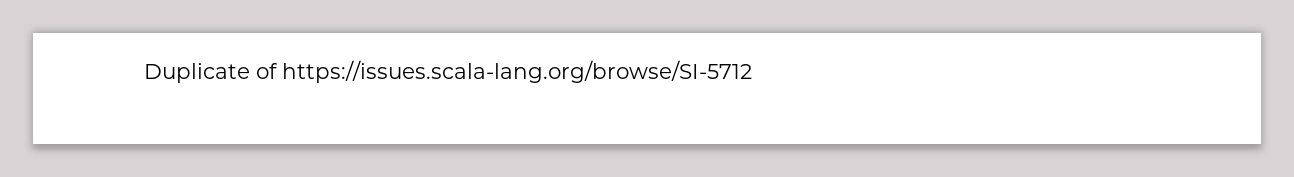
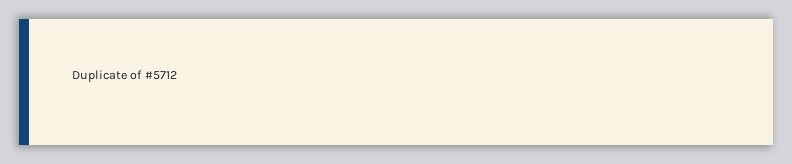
- Duplicate of https://issues.scala-lang.org/browse/SI-5712
+ Duplicate of #5712

